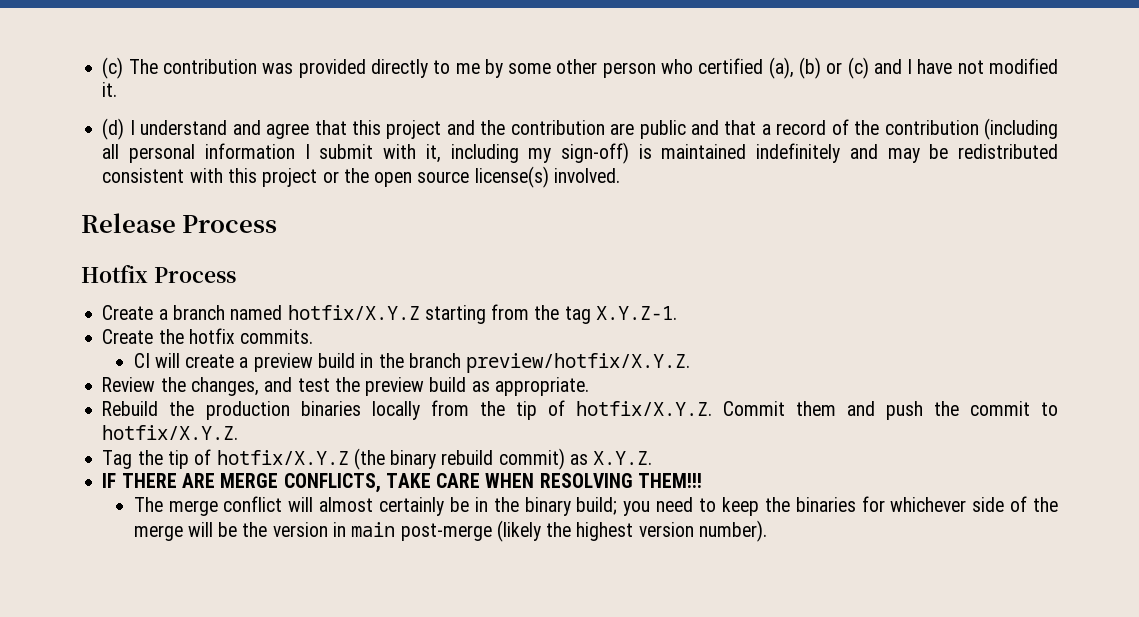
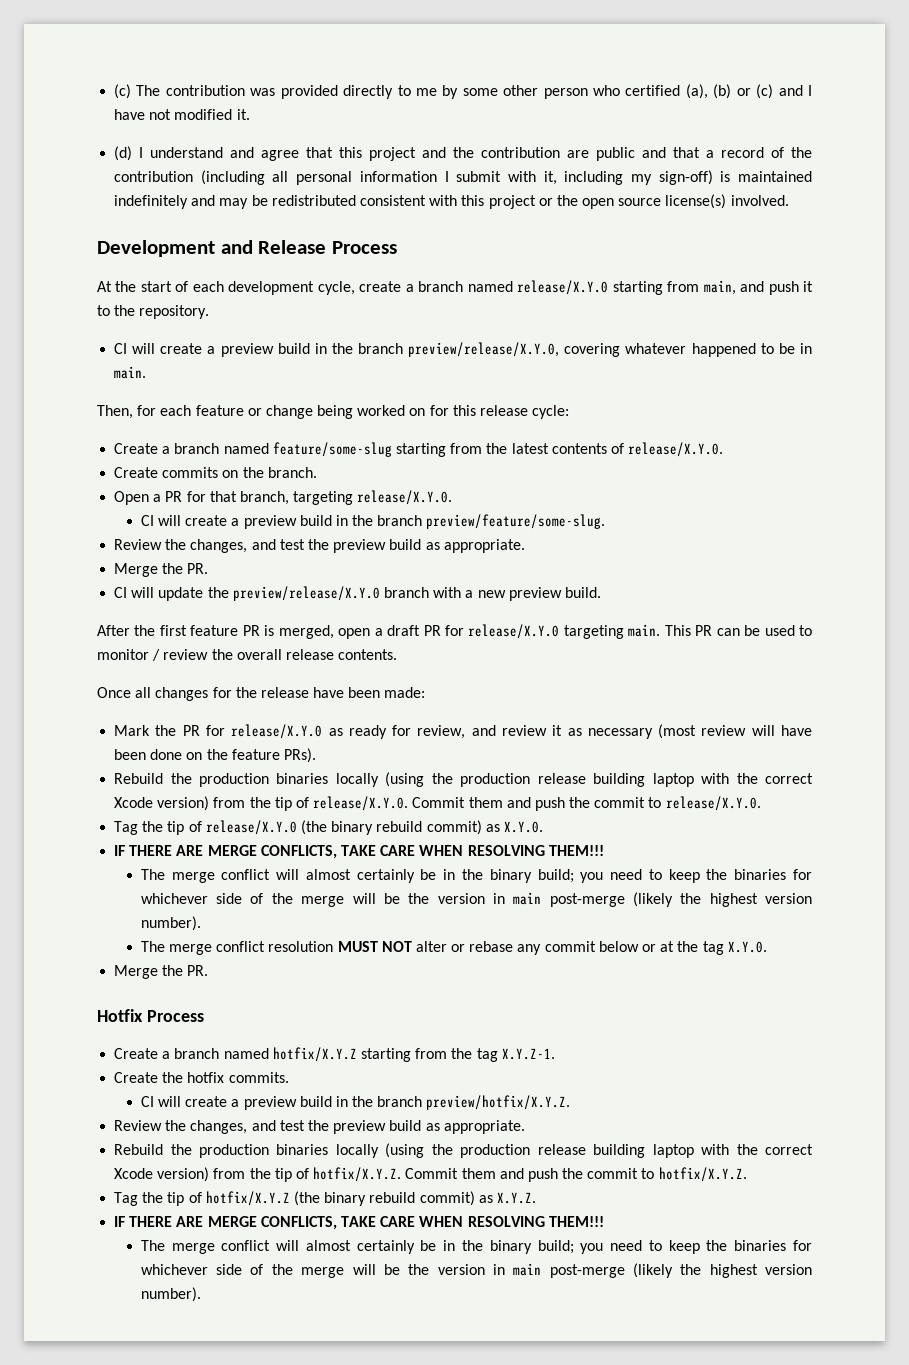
- Release Process
+ Development and Release Process
+ At the start of each development cycle, create a branch named release/X.Y.0 starting from main, and push it to the repository.
+ CI will create a preview build in the branch preview/release/X.Y.0, covering whatever happened to be in main.
+ Then, for each feature or change being worked on for this release cycle:
+ Create a branch named feature/some-slug starting from the latest contents of release/X.Y.0.
+ Create commits on the branch.
+ Open a PR for that branch, targeting release/X.Y.0.
+ CI will create a preview build in the branch preview/feature/some-slug.
+ Review the changes, and test the preview build as appropriate.
+ Merge the PR.
+ CI will update the preview/release/X.Y.0 branch with a new preview build.
+ After the first feature PR is merged, open a draft PR for release/X.Y.0 targeting main. This PR can be used to monitor / review the overall release contents.
+ Once all changes for the release have been made:
+ Mark the PR for release/X.Y.0 as ready for review, and review it as necessary (most review will have been done on the feature PRs).
+ Rebuild the production binaries locally (using the production release building laptop with the correct Xcode version) from the tip of release/X.Y.0. Commit them and push the commit to release/X.Y.0.
+ Tag the tip of release/X.Y.0 (the binary rebuild commit) as X.Y.0.
+ IF THERE ARE MERGE CONFLICTS, TAKE CARE WHEN RESOLVING THEM!!!
+ The merge conflict will almost certainly be in the binary build; you need to keep the binaries for whichever side of the merge will be the version in main post-merge (likely the highest version number).
+ The merge conflict resolution MUST NOT alter or rebase any commit below or at the tag X.Y.0.
+ Merge the PR.
- Rebuild the production binaries locally from the tip of hotfix/X.Y.Z. Commit them and push the commit to hotfix/X.Y.Z.
+ Rebuild the production binaries locally (using the production release building laptop with the correct Xcode version) from the tip of hotfix/X.Y.Z. Commit them and push the commit to hotfix/X.Y.Z.

